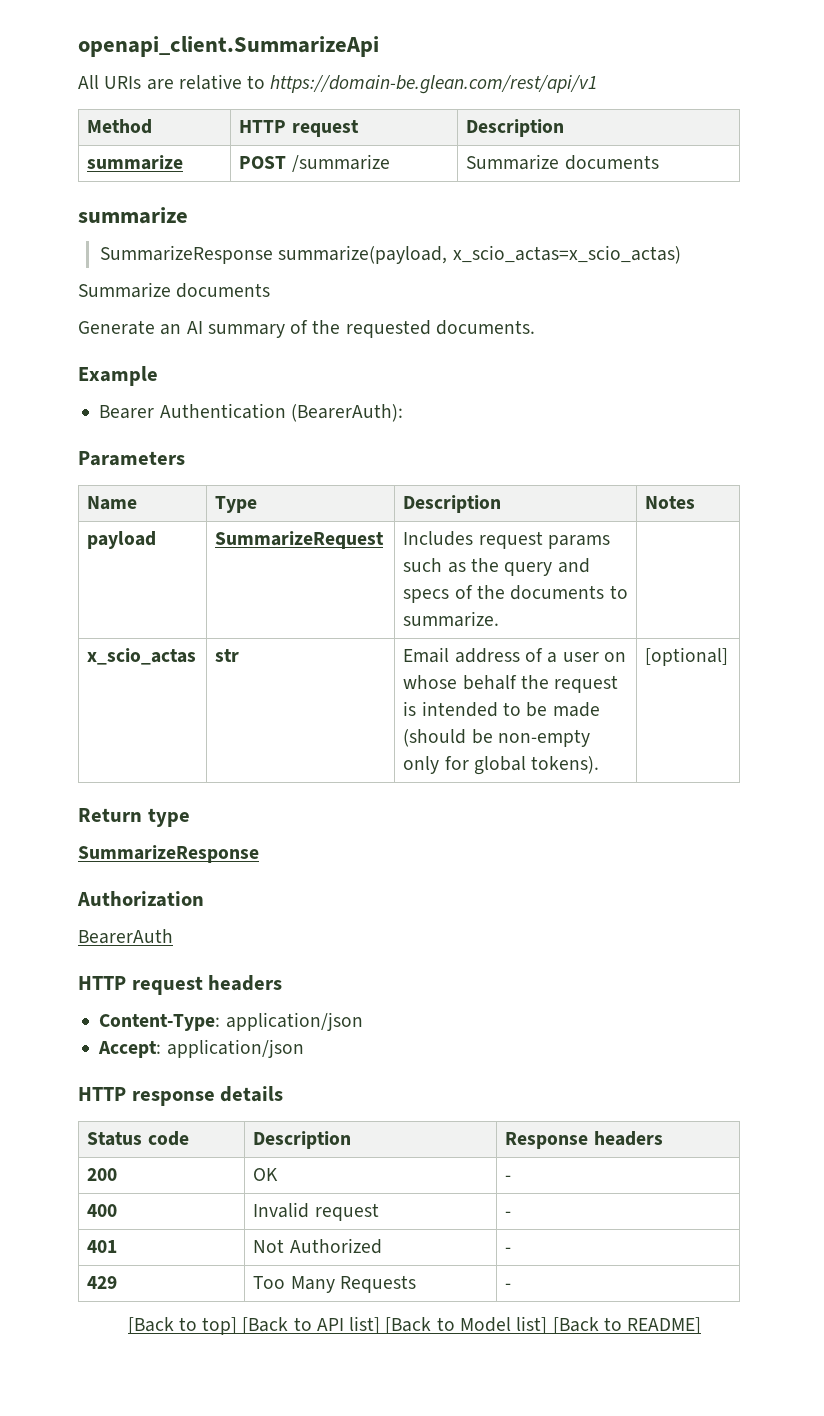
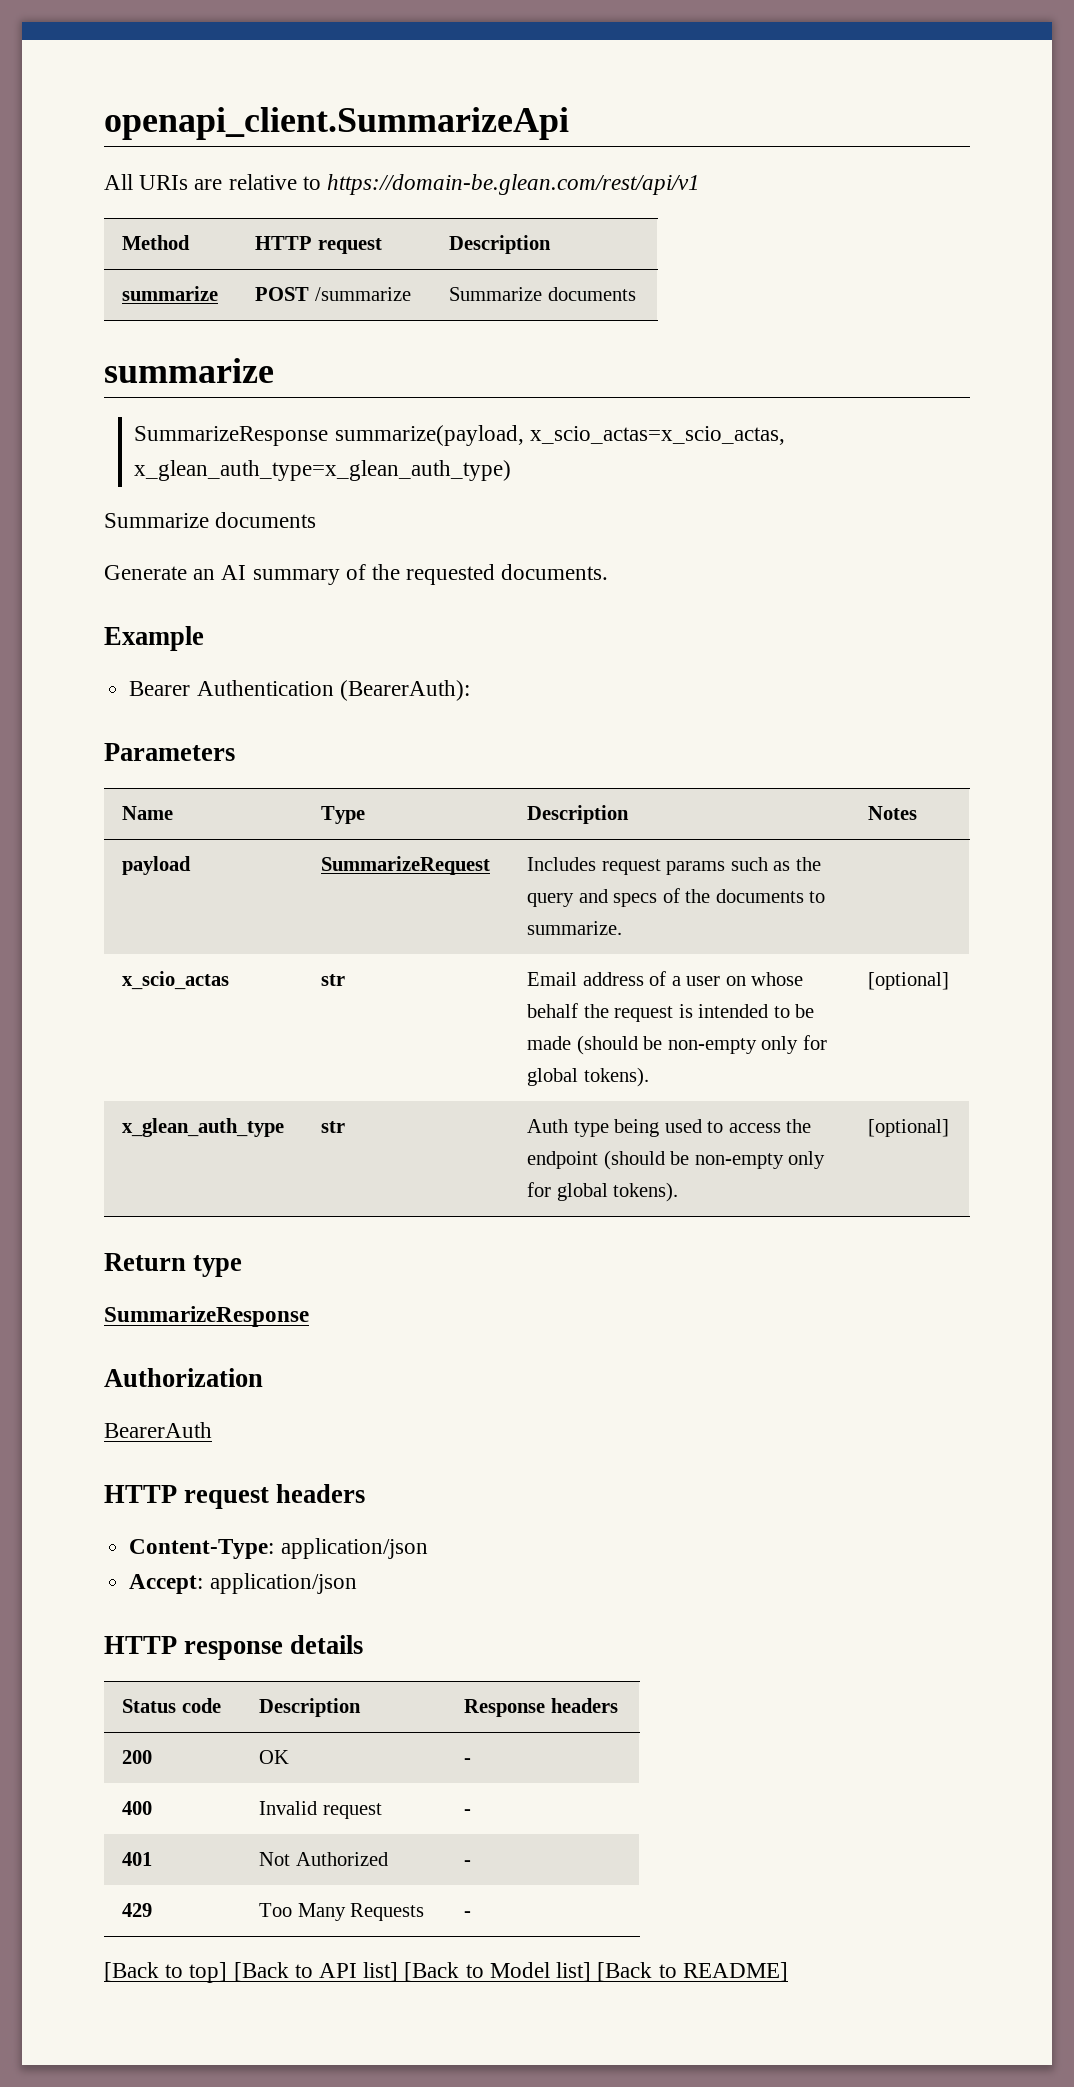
- SummarizeResponse summarize(payload, x_scio_actas=x_scio_actas)
+ SummarizeResponse summarize(payload, x_scio_actas=x_scio_actas, x_glean_auth_type=x_glean_auth_type)
+ x_glean_auth_type | str | Auth type being used to access the endpoint (should be non-empty only for global tokens). | [optional]

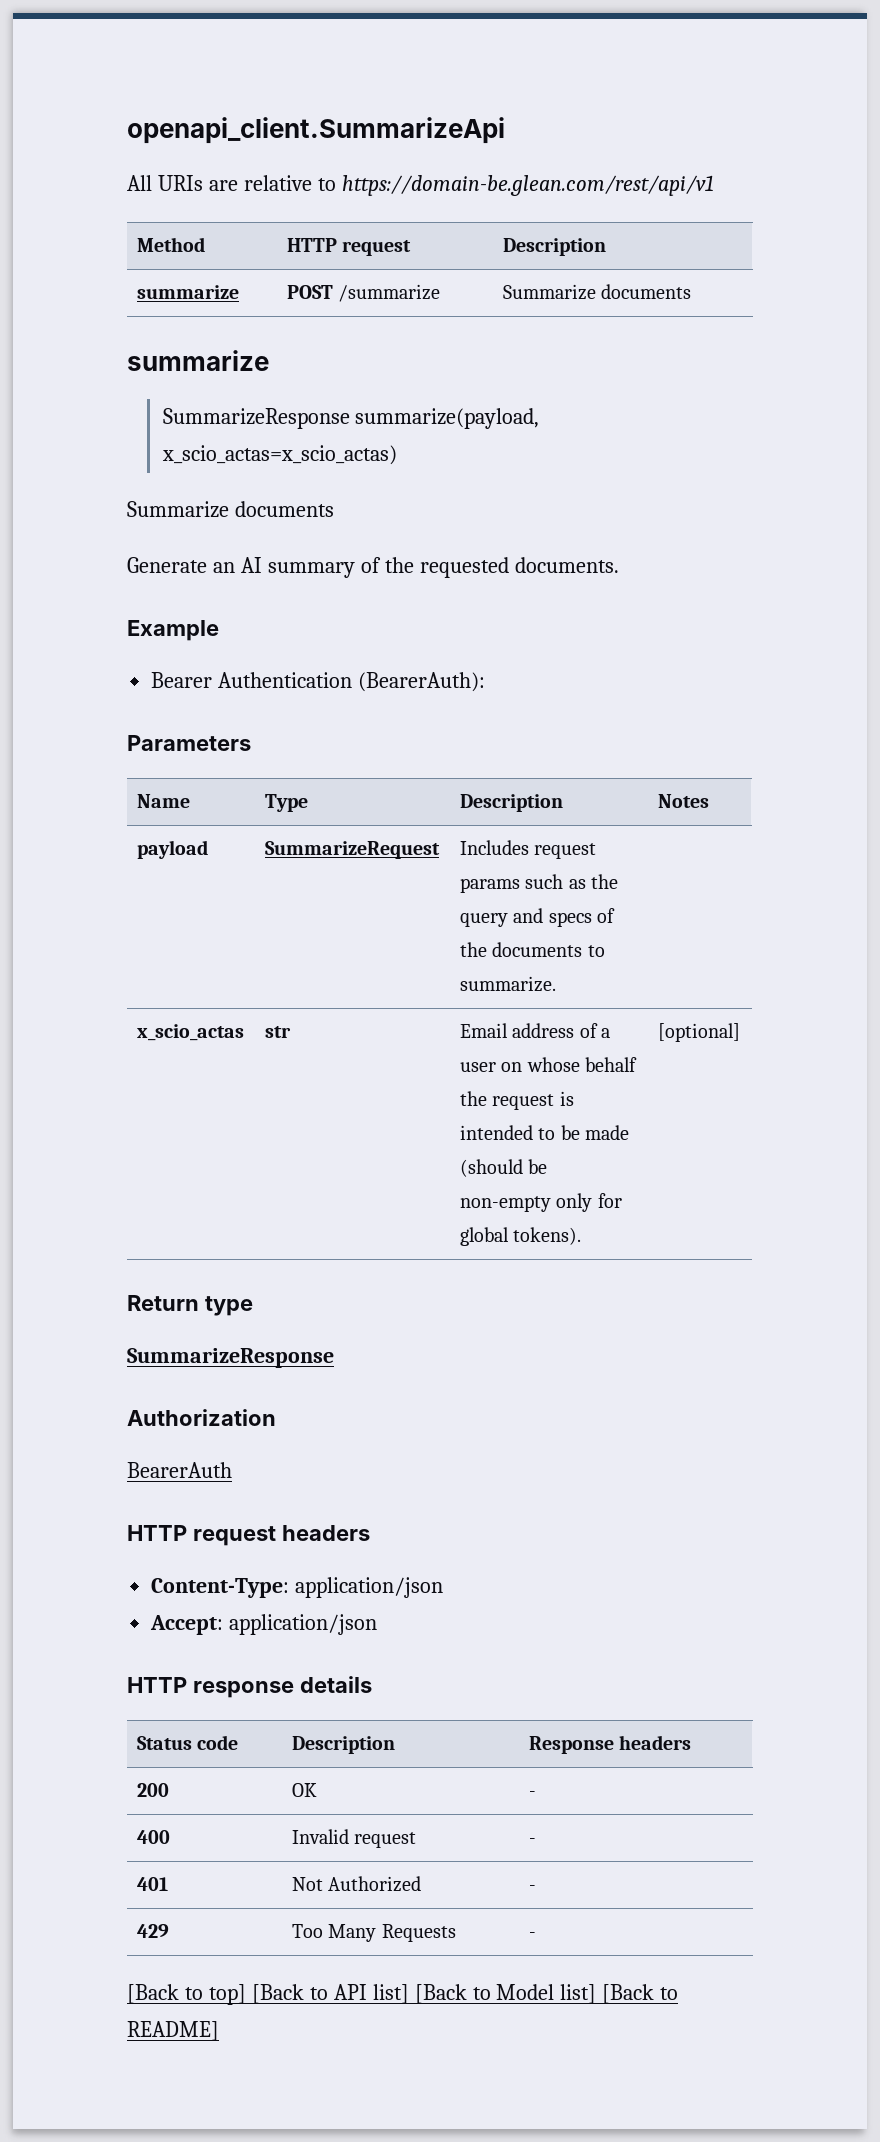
- SummarizeResponse summarize(payload, x_scio_actas=x_scio_actas, x_glean_auth_type=x_glean_auth_type)
+ SummarizeResponse summarize(payload, x_scio_actas=x_scio_actas)
- x_glean_auth_type | str | Auth type being used to access the endpoint (should be non-empty only for global tokens). | [optional]

